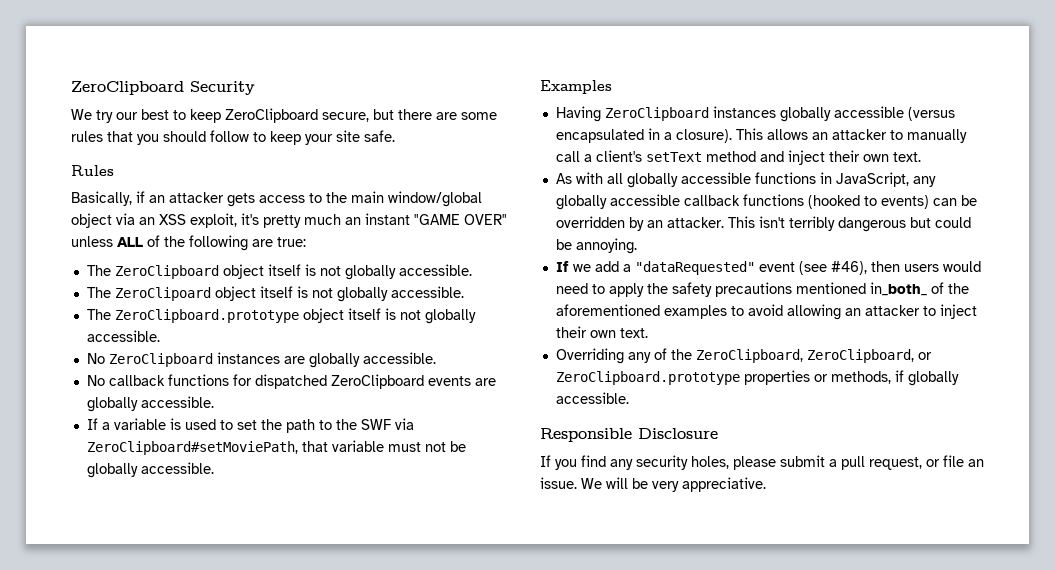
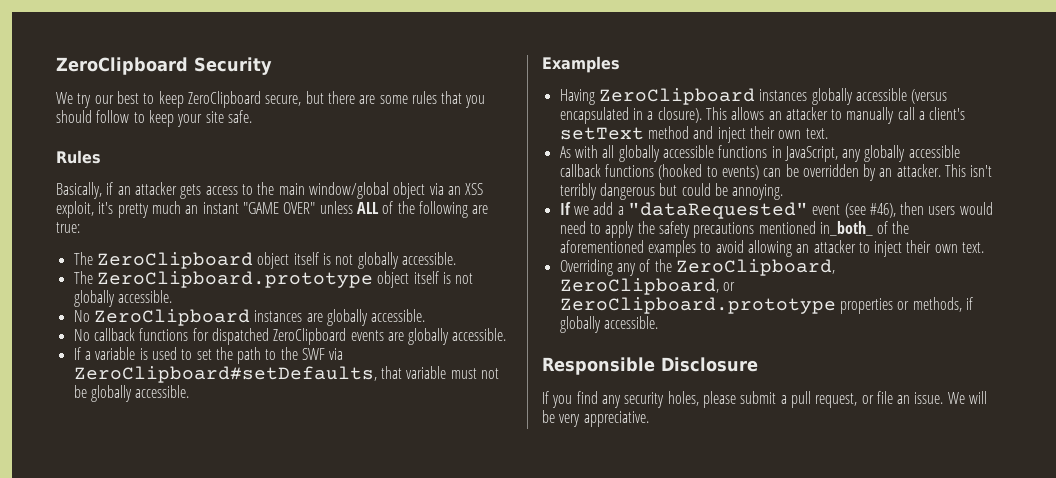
- The ZeroClipoard object itself is not globally accessible.
- If a variable is used to set the path to the SWF via ZeroClipboard#setMoviePath, that variable must not be globally accessible.
+ If a variable is used to set the path to the SWF via ZeroClipboard#setDefaults, that variable must not be globally accessible.

